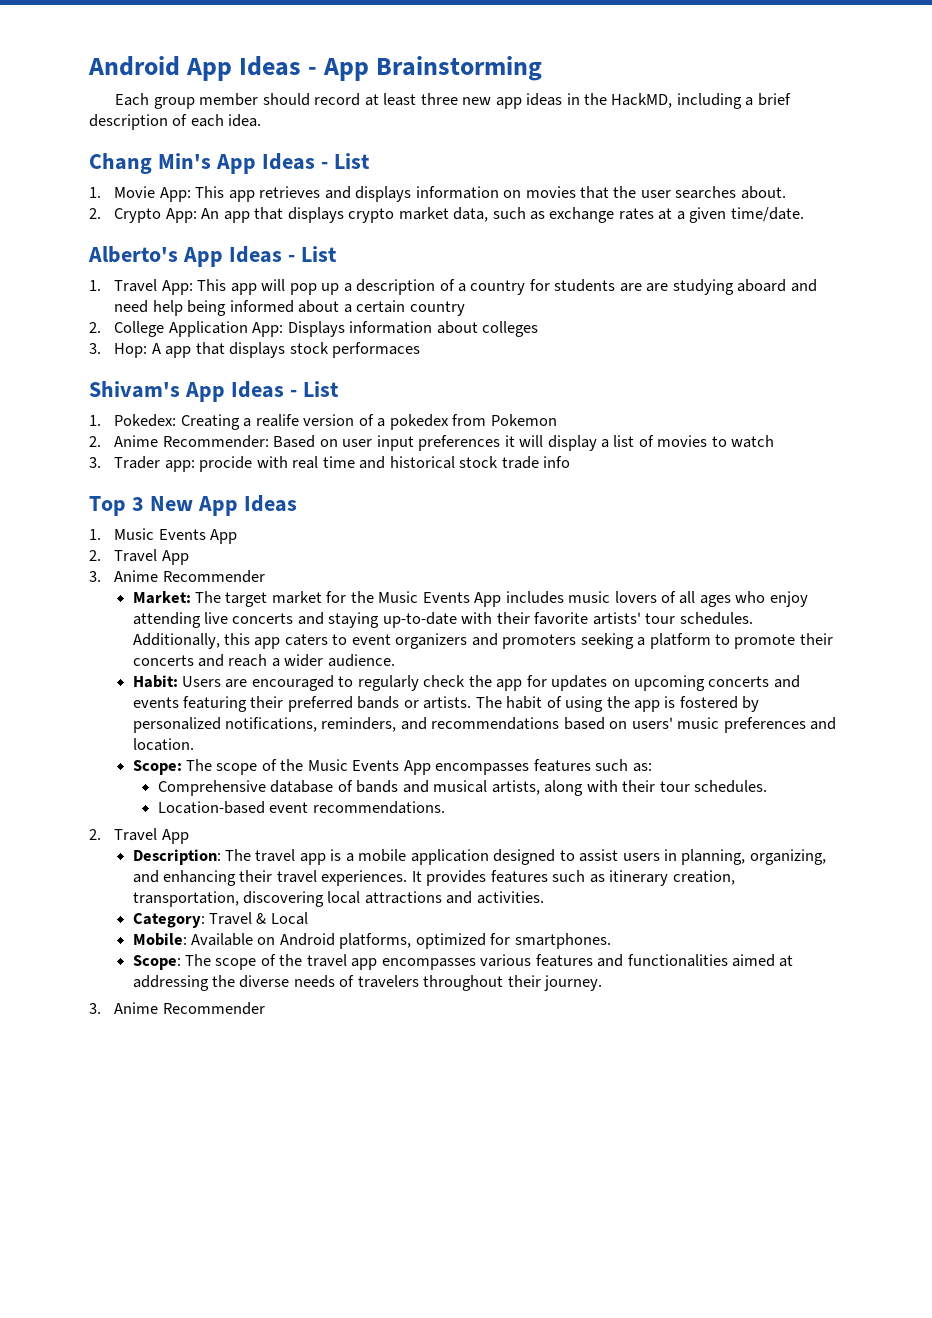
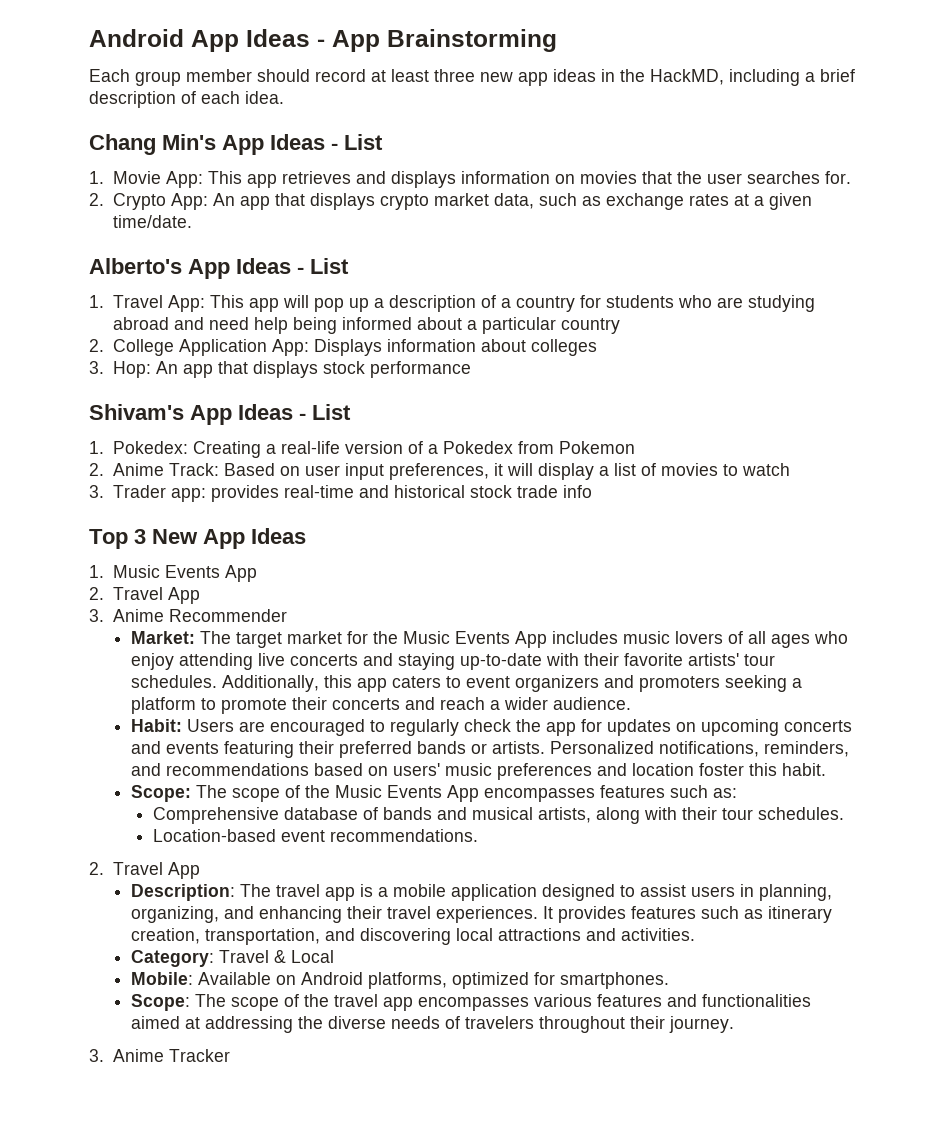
- 1. Movie App: This app retrieves and displays information on movies that the user searches about.
+ 1. Movie App: This app retrieves and displays information on movies that the user searches for.
- 1. Travel App: This app will pop up a description of a country for students are are studying aboard and need help being informed about a certain country
+ 1. Travel App: This app will pop up a description of a country for students who are studying abroad and need help being informed about a particular country
- 3. Hop: A app that displays stock performaces
+ 3. Hop: An app that displays stock performance
- 1. Pokedex: Creating a realife version of a pokedex from Pokemon
+ 1. Pokedex: Creating a real-life version of a Pokedex from Pokemon
- 2. Anime Recommender: Based on user input preferences it will display a list of movies to watch
+ 2. Anime Track: Based on user input preferences, it will display a list of movies to watch
- 3. Trader app: procide with real time and historical stock trade info
+ 3. Trader app: provides real-time and historical stock trade info
- The habit of using the app is fostered by personalized notifications, reminders, and recommendations based on users' music preferences and location.
+ Personalized notifications, reminders, and recommendations based on users' music preferences and location foster this habit.
- It provides features such as itinerary creation, transportation, discovering local attractions and activities.
+ It provides features such as itinerary creation, transportation, and discovering local attractions and activities.
  Scope: The scope of the travel app encompasses various features and functionalities aimed at addressing the diverse needs of travelers throughout their journey.
- 3. Anime Recommender
+ 3. Anime Tracker

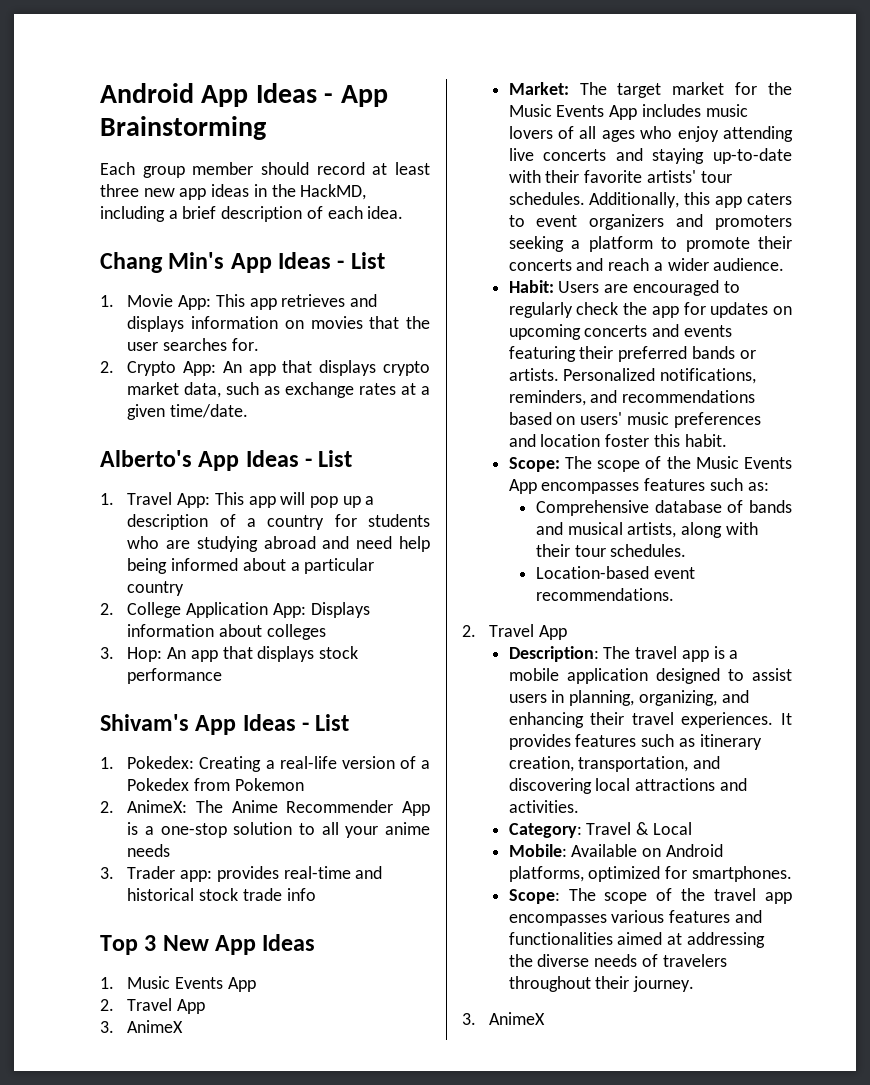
- 2. Anime Track: Based on user input preferences, it will display a list of movies to watch
+ 2. AnimeX: The Anime Recommender App is a one-stop solution to all your anime needs
  1. Music Events App
  2. Travel App
- 3. Anime Recommender
+ 3. AnimeX
  Scope: The scope of the travel app encompasses various features and functionalities aimed at addressing the diverse needs of travelers throughout their journey.
- 3. Anime Tracker
+ 3. AnimeX

